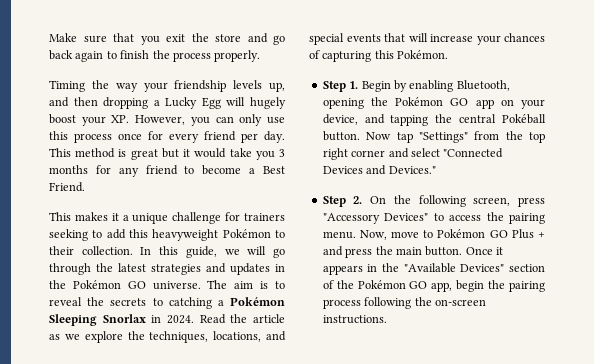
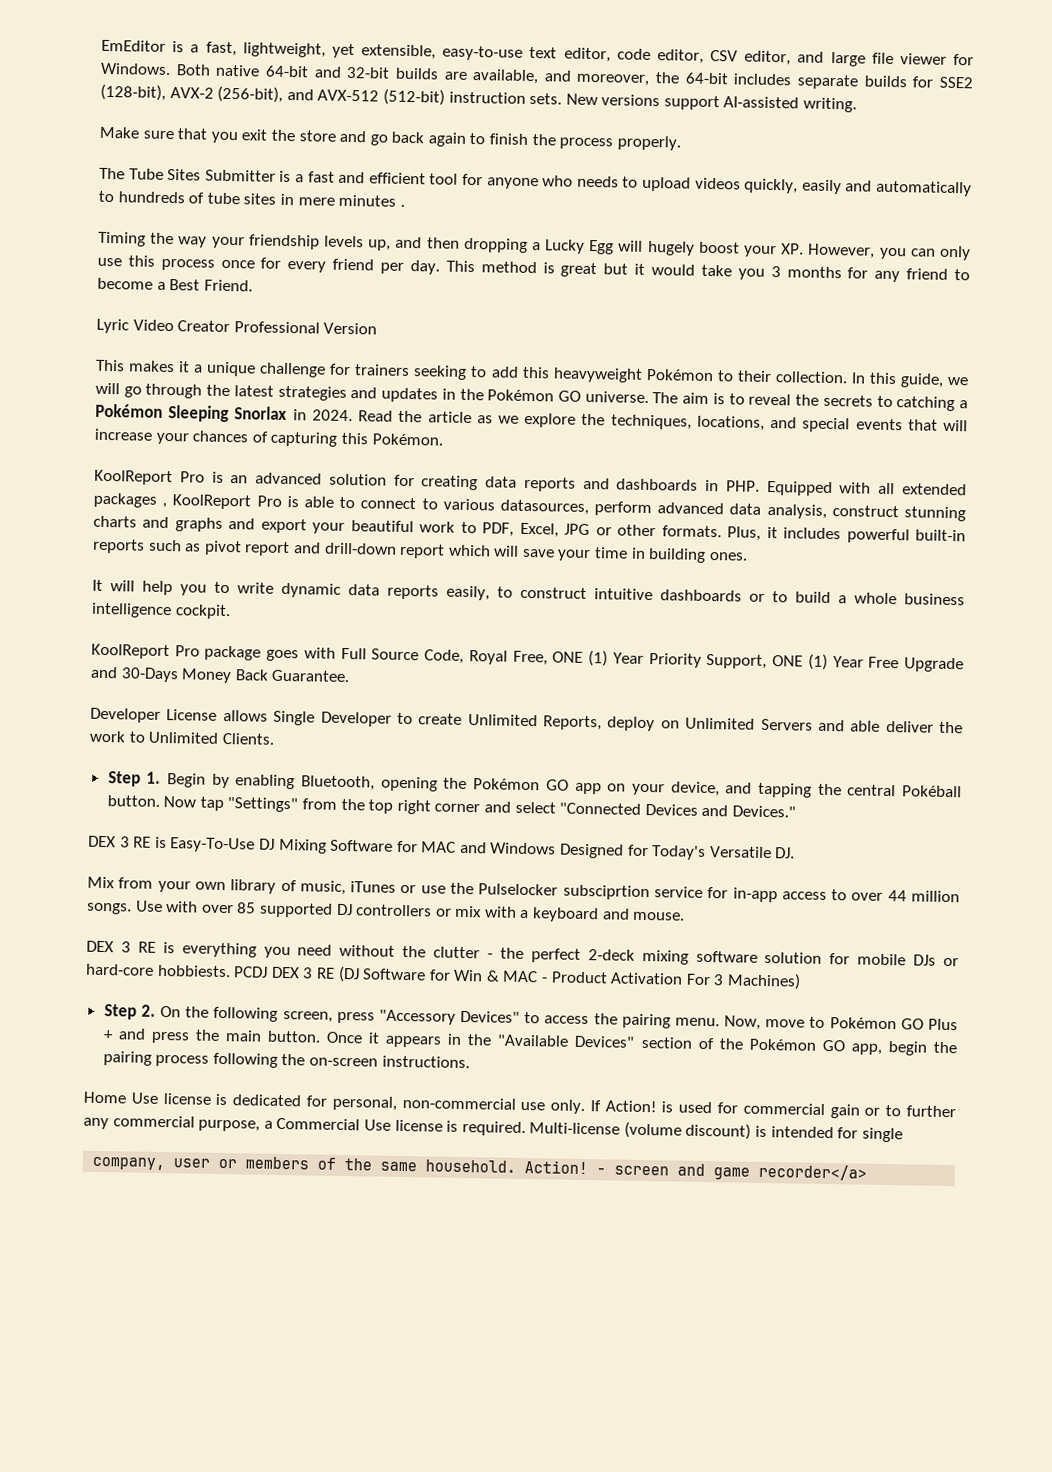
+ EmEditor is a fast, lightweight, yet extensible, easy-to-use text editor, code editor, CSV editor, and large file viewer for Windows. Both native 64-bit and 32-bit builds are available, and moreover, the 64-bit includes separate builds for SSE2 (128-bit), AVX-2 (256-bit), and AVX-512 (512-bit) instruction sets. New versions support AI-assisted writing.
+ The Tube Sites Submitter is a fast and efficient tool for anyone who needs to upload videos quickly, easily and automatically to hundreds of tube sites in mere minutes .
+ Lyric Video Creator Professional Version
+ KoolReport Pro is an advanced solution for creating data reports and dashboards in PHP. Equipped with all extended packages , KoolReport Pro is able to connect to various datasources, perform advanced data analysis, construct stunning charts and graphs and export your beautiful work to PDF, Excel, JPG or other formats. Plus, it includes powerful built-in reports such as pivot report and drill-down report which will save your time in building ones.
+ It will help you to write dynamic data reports easily, to construct intuitive dashboards or to build a whole business intelligence cockpit.
+ KoolReport Pro package goes with Full Source Code, Royal Free, ONE (1) Year Priority Support, ONE (1) Year Free Upgrade and 30-Days Money Back Guarantee.
+ Developer License allows Single Developer to create Unlimited Reports, deploy on Unlimited Servers and able deliver the work to Unlimited Clients.
+ DEX 3 RE is Easy-To-Use DJ Mixing Software for MAC and Windows Designed for Today's Versatile DJ.
+ Mix from your own library of music, iTunes or use the Pulselocker subsciprtion service for in-app access to over 44 million songs. Use with over 85 supported DJ controllers or mix with a keyboard and mouse.
+ DEX 3 RE is everything you need without the clutter - the perfect 2-deck mixing software solution for mobile DJs or hard-core hobbiests. PCDJ DEX 3 RE (DJ Software for Win & MAC - Product Activation For 3 Machines)
+ Home Use license is dedicated for personal, non-commercial use only. If Action! is used for commercial gain or to further any commercial purpose, a Commercial Use license is required. Multi-license (volume discount) is intended for single
+ company, user or members of the same household. Action! - screen and game recorder</a>

